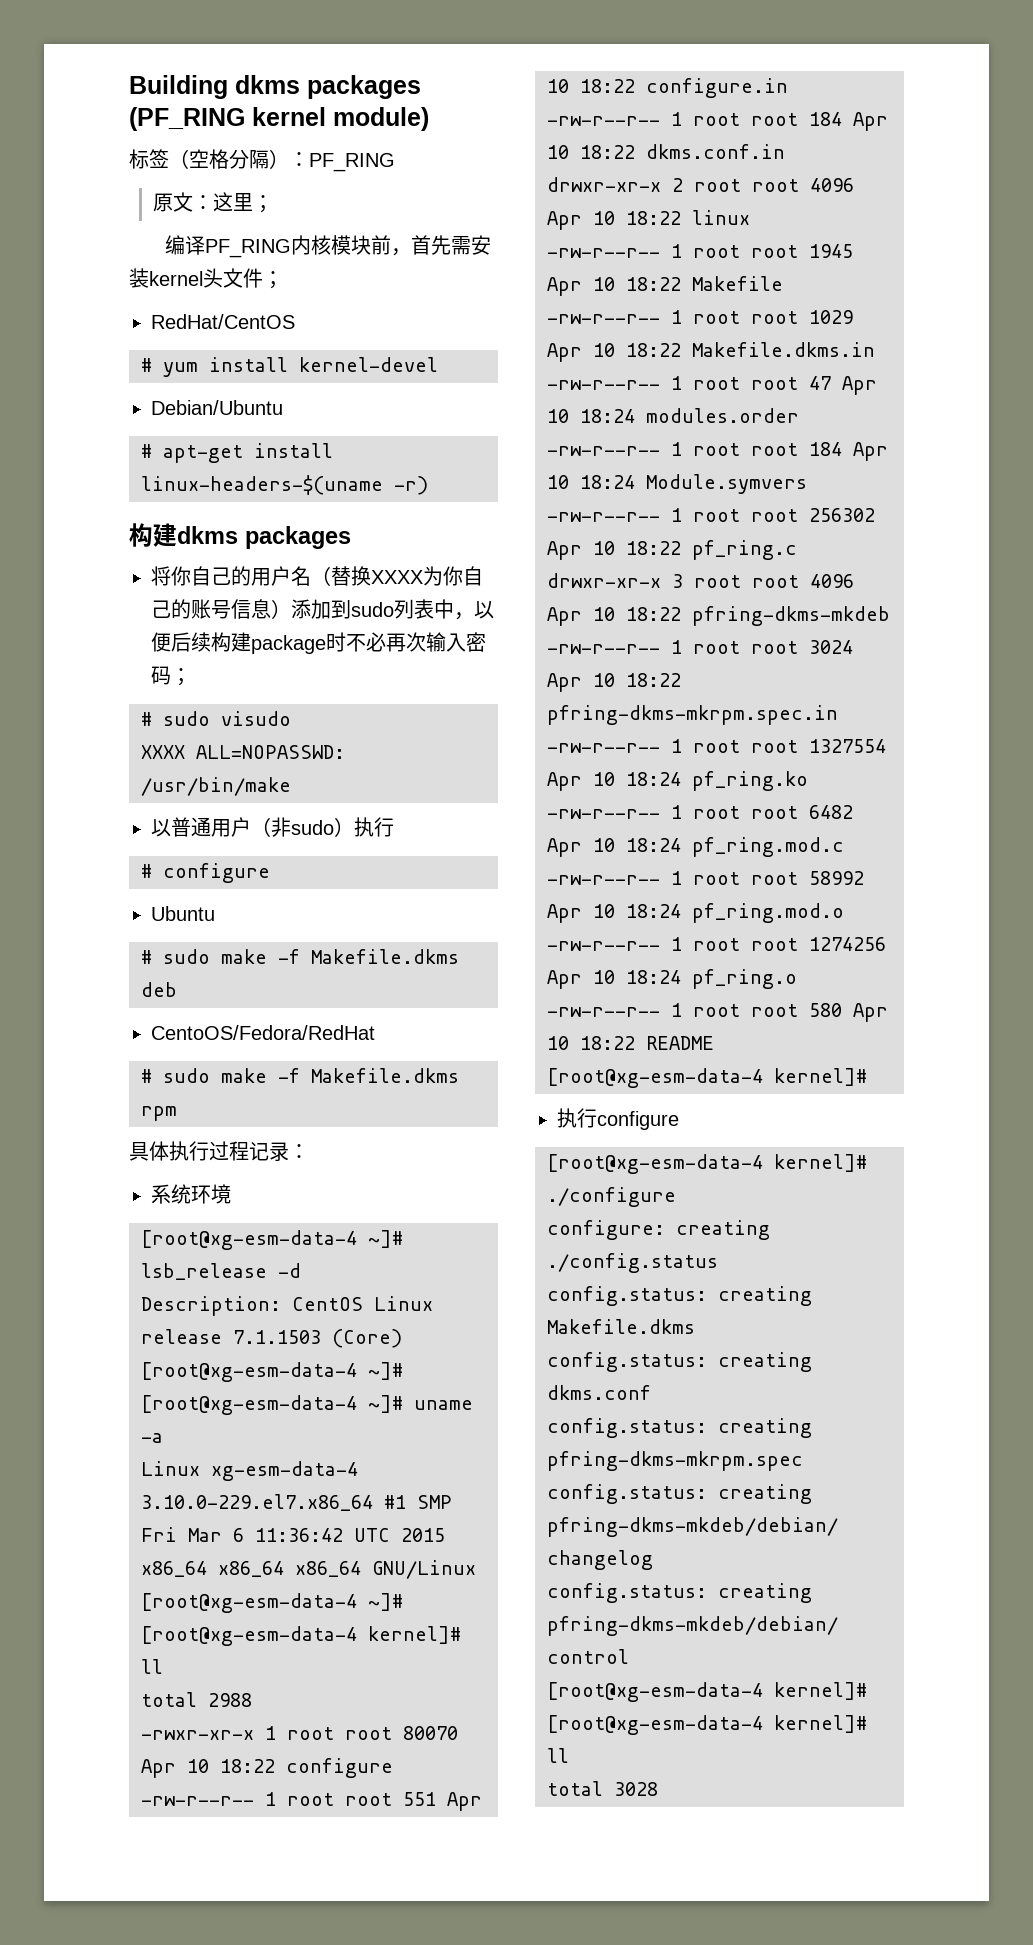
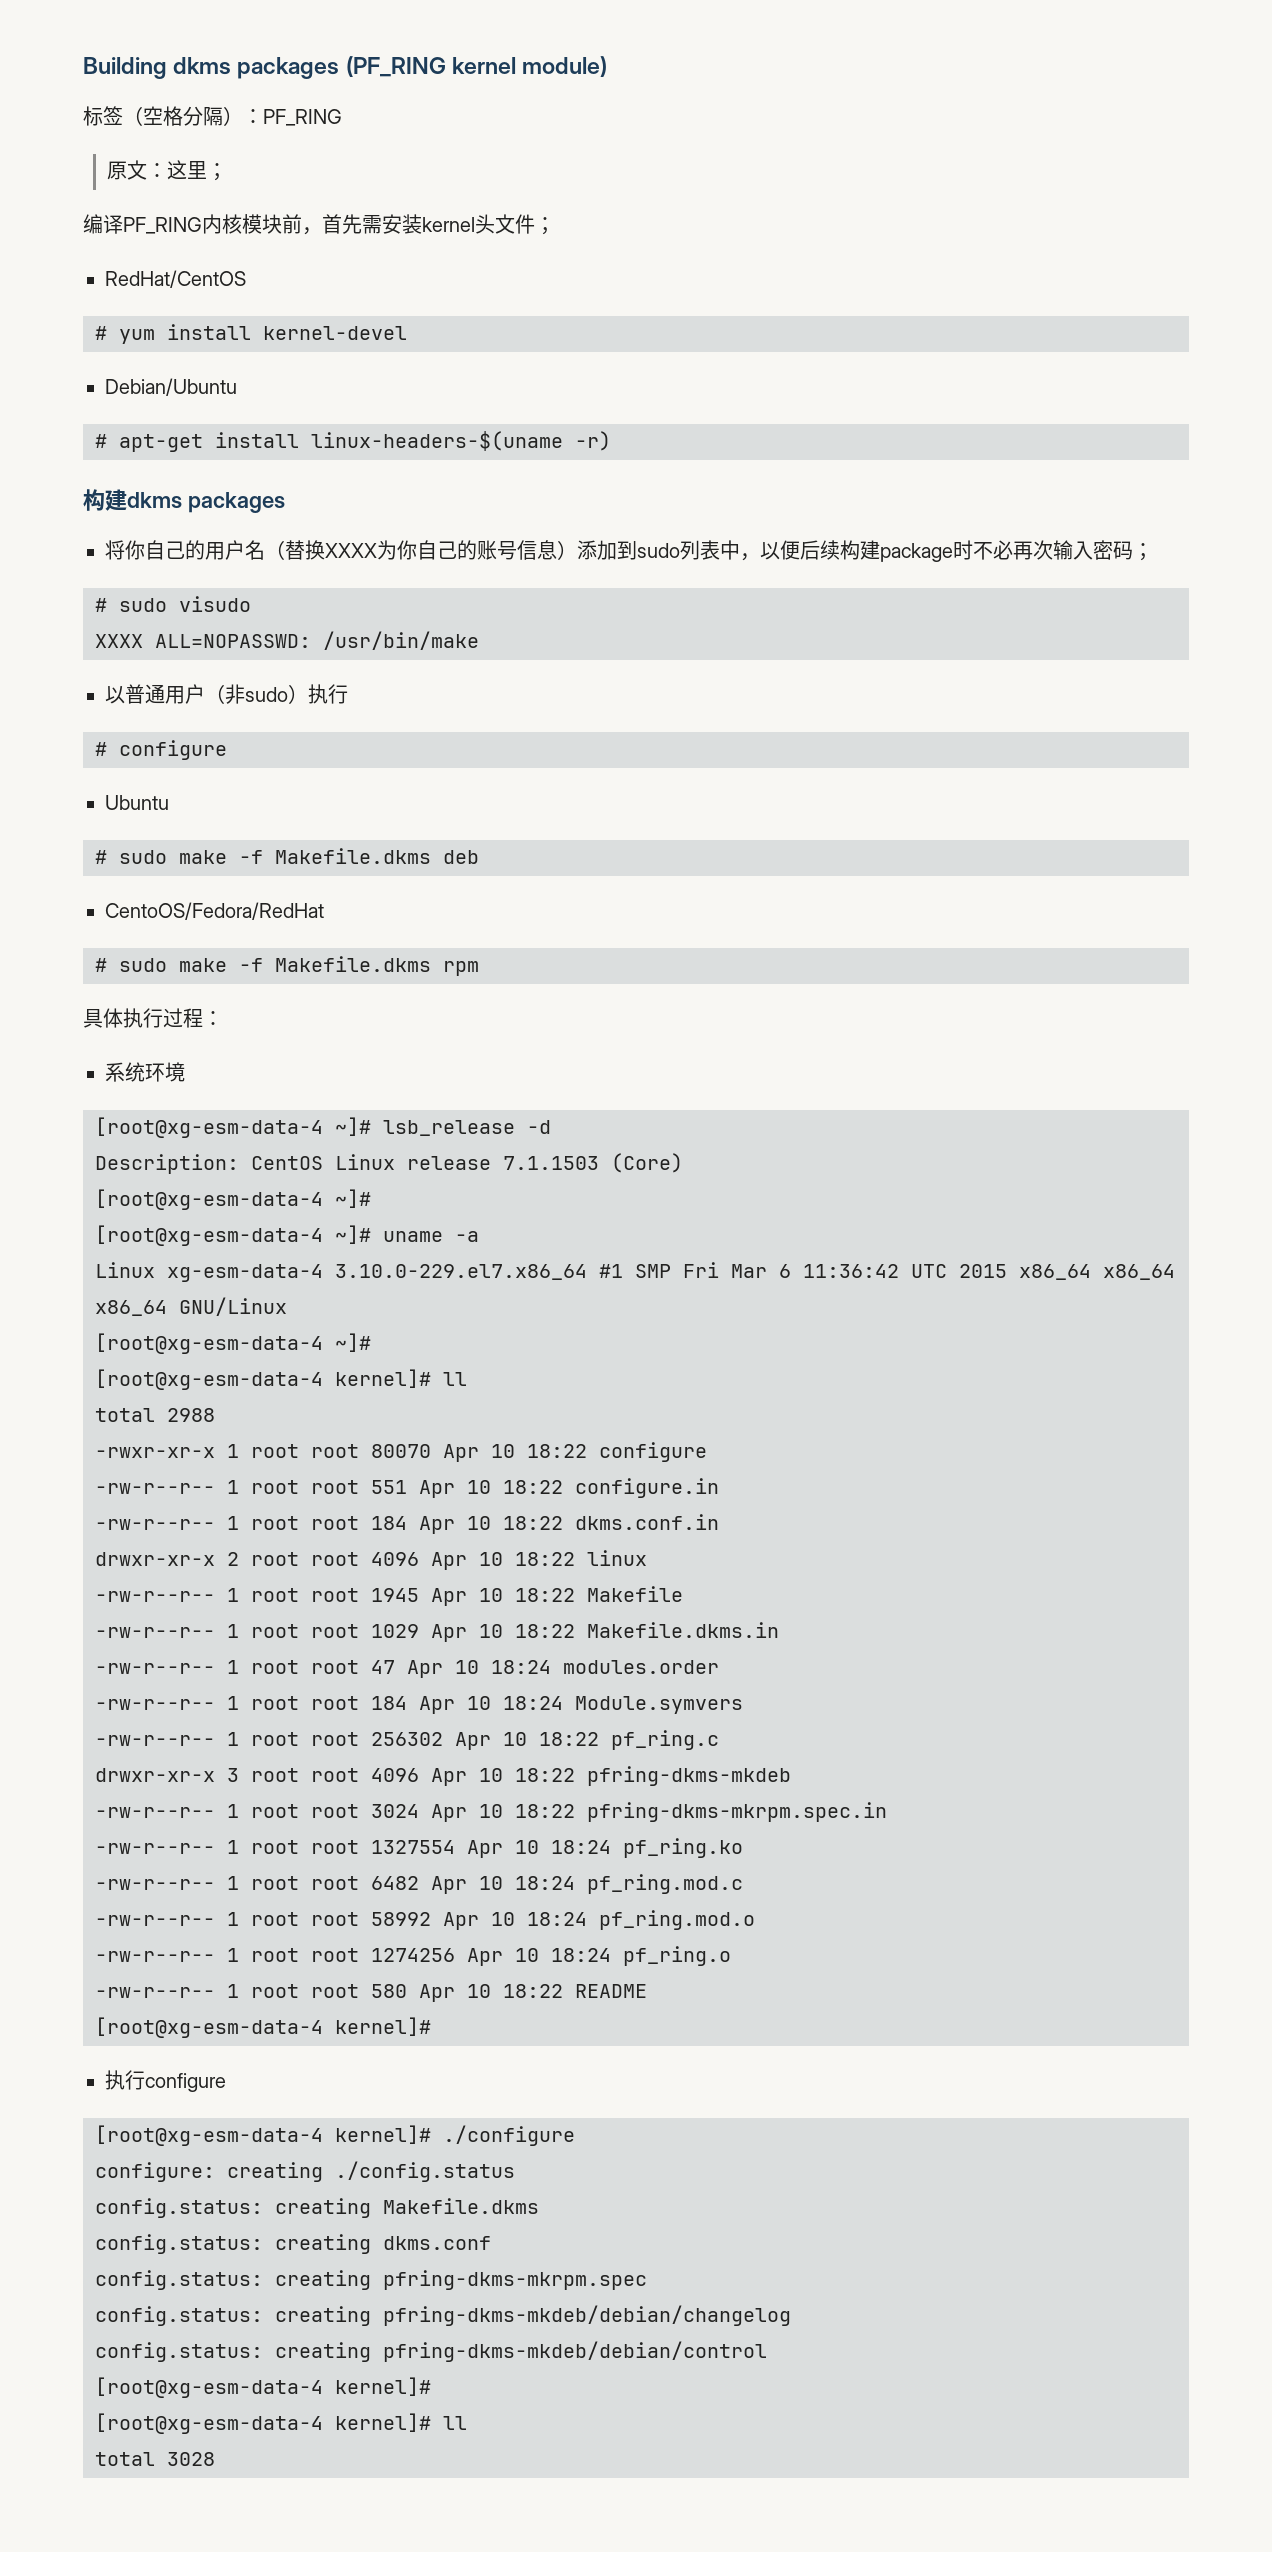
- 具体执行过程记录：
+ 具体执行过程：

